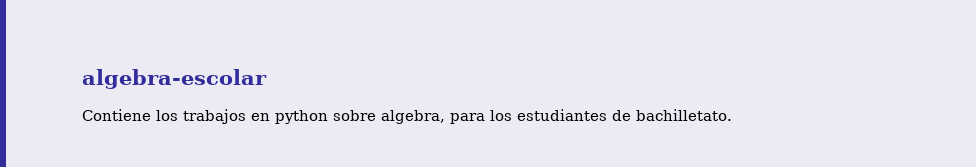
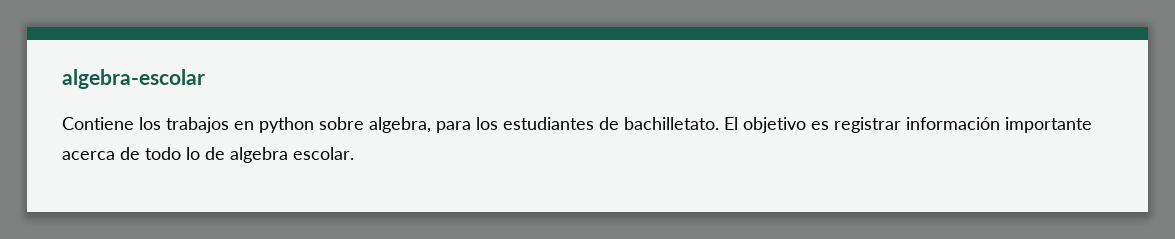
+ El objetivo es registrar información importante acerca de todo lo de algebra escolar.

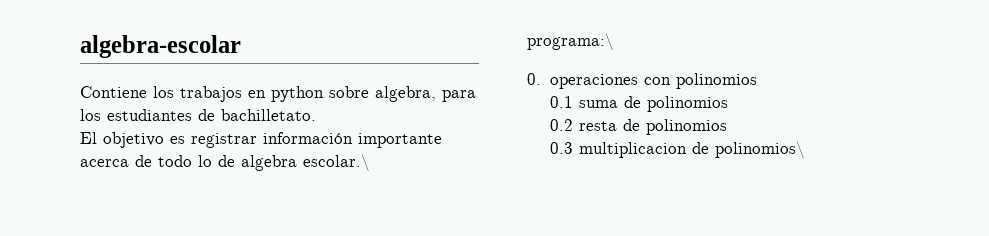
- Contiene los trabajos en python sobre algebra, para los estudiantes de bachilletato. El objetivo es registrar información importante acerca de todo lo de algebra escolar.
+ Contiene los trabajos en python sobre algebra, para los estudiantes de bachilletato.
+ El objetivo es registrar información importante acerca de todo lo de algebra escolar.\
+ programa:\
+ 0. operaciones con polinomios
+ 0.1 suma de polinomios
+ 0.2 resta de polinomios
+ 0.3 multiplicacion de polinomios\

